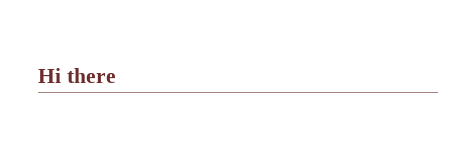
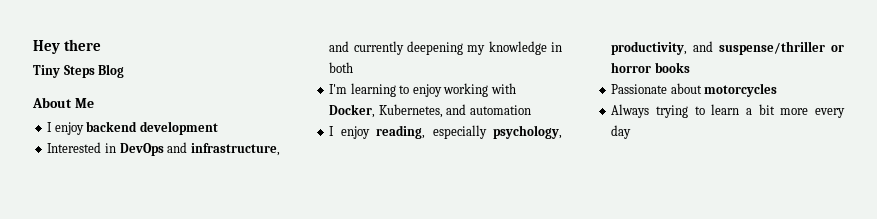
- Hi there
+ Hey there
+ Tiny Steps Blog
+ About Me
+ I enjoy backend development
+ Interested in DevOps and infrastructure, and currently deepening my knowledge in both
+ I'm learning to enjoy working with Docker, Kubernetes, and automation
+ I enjoy reading, especially psychology, productivity, and suspense/thriller or horror books
+ Passionate about motorcycles
+ Always trying to learn a bit more every day

